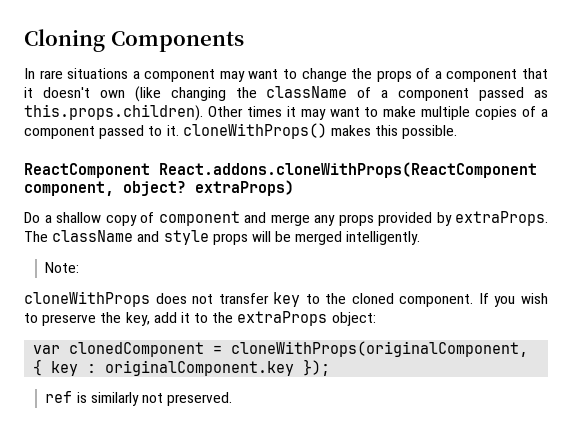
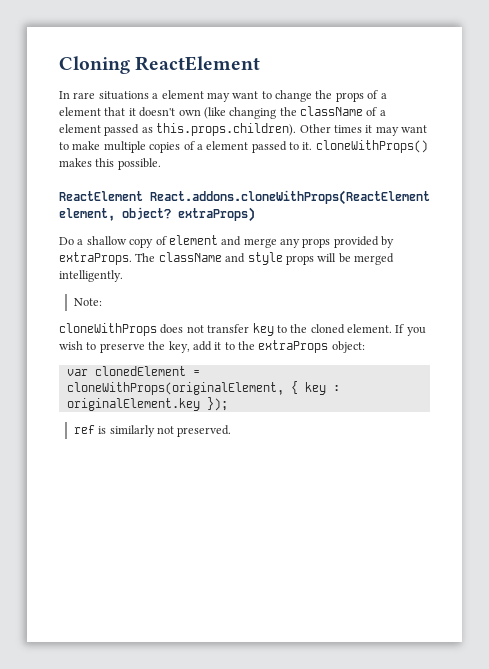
- Cloning Components
+ Cloning ReactElement
- In rare situations a component may want to change the props of a component that it doesn't own (like changing the className of a component passed as this.props.children). Other times it may want to make multiple copies of a component passed to it. cloneWithProps() makes this possible.
+ In rare situations a element may want to change the props of a element that it doesn't own (like changing the className of a element passed as this.props.children). Other times it may want to make multiple copies of a element passed to it. cloneWithProps() makes this possible.
- ReactComponent React.addons.cloneWithProps(ReactComponent component, object? extraProps)
+ ReactElement React.addons.cloneWithProps(ReactElement element, object? extraProps)
- Do a shallow copy of component and merge any props provided by extraProps.
+ Do a shallow copy of element and merge any props provided by extraProps.
- cloneWithProps does not transfer key to the cloned component.
+ cloneWithProps does not transfer key to the cloned element.
- var clonedComponent = cloneWithProps(originalComponent, { key : originalComponent.key });
+ var clonedElement = cloneWithProps(originalElement, { key : originalElement.key });

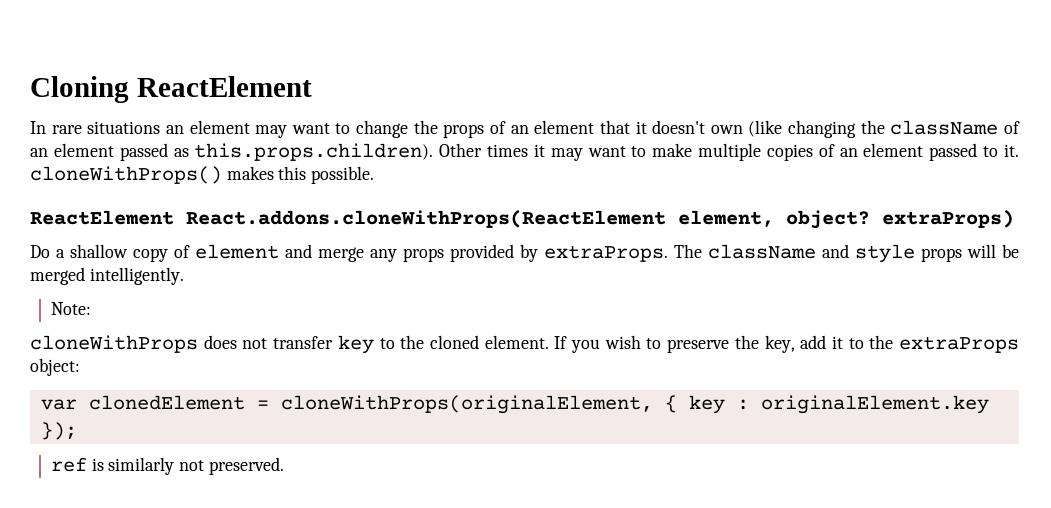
- In rare situations a element may want to change the props of a element that it doesn't own (like changing the className of a element passed as this.props.children). Other times it may want to make multiple copies of a element passed to it. cloneWithProps() makes this possible.
+ In rare situations an element may want to change the props of an element that it doesn't own (like changing the className of an element passed as this.props.children). Other times it may want to make multiple copies of an element passed to it. cloneWithProps() makes this possible.

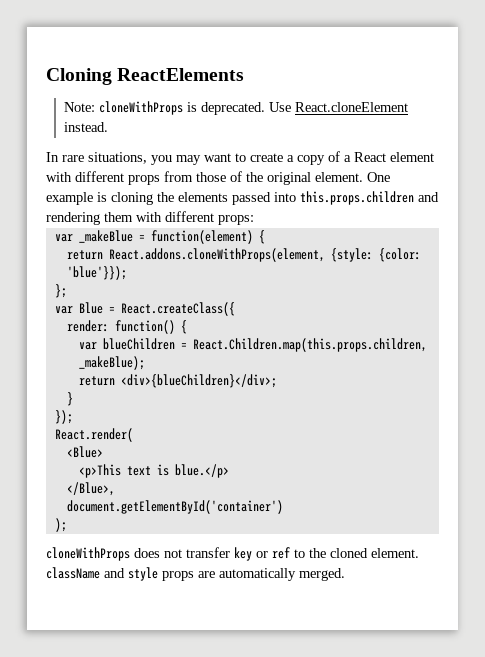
- Cloning ReactElement
- In rare situations an element may want to change the props of an element that it doesn't own (like changing the className of an element passed as this.props.children). Other times it may want to make multiple copies of an element passed to it. cloneWithProps() makes this possible.
- ReactElement React.addons.cloneWithProps(ReactElement element, object? extraProps)
- Do a shallow copy of element and merge any props provided by extraProps. The className and style props will be merged intelligently.
- Note:
+ Cloning ReactElements
+ Note: cloneWithProps is deprecated. Use React.cloneElement instead.
+ In rare situations, you may want to create a copy of a React element with different props from those of the original element. One example is cloning the elements passed into this.props.children and rendering them with different props:
+ var _makeBlue = function(element) {
+ return React.addons.cloneWithProps(element, {style: {color: 'blue'}});
+ };
+ var Blue = React.createClass({
+ render: function() {
+ var blueChildren = React.Children.map(this.props.children, _makeBlue);
+ return <div>{blueChildren}</div>;
+ }
+ });
+ React.render(
+ <Blue>
+ <p>This text is blue.</p>
+ </Blue>,
+ document.getElementById('container')
+ );
- cloneWithProps does not transfer key to the cloned element. If you wish to preserve the key, add it to the extraProps object:
- var clonedElement = cloneWithProps(originalElement, { key : originalElement.key });
- ref is similarly not preserved.
+ cloneWithProps does not transfer key or ref to the cloned element. className and style props are automatically merged.

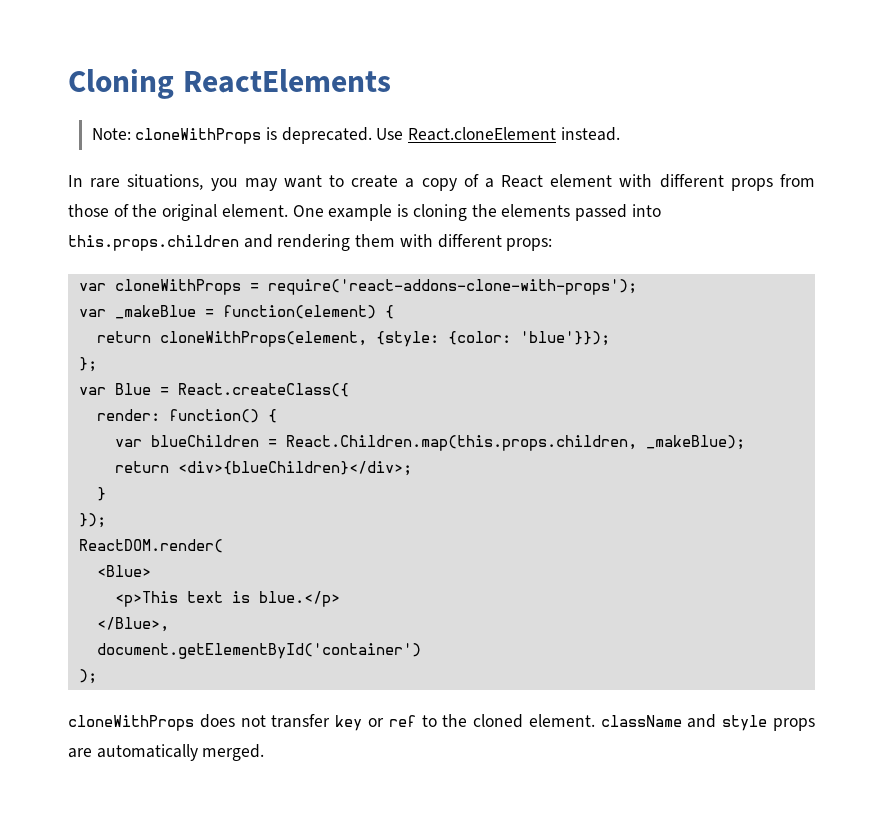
+ var cloneWithProps = require('react-addons-clone-with-props');
- return React.addons.cloneWithProps(element, {style: {color: 'blue'}});
+ return cloneWithProps(element, {style: {color: 'blue'}});
- React.render(
+ ReactDOM.render(

